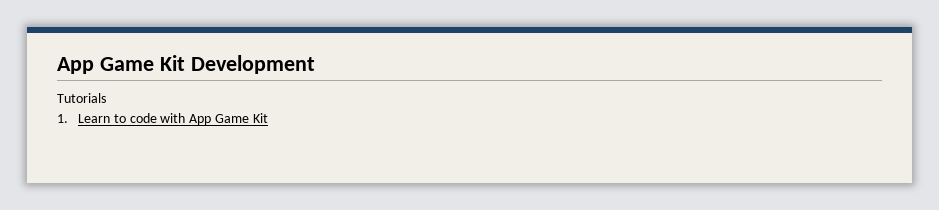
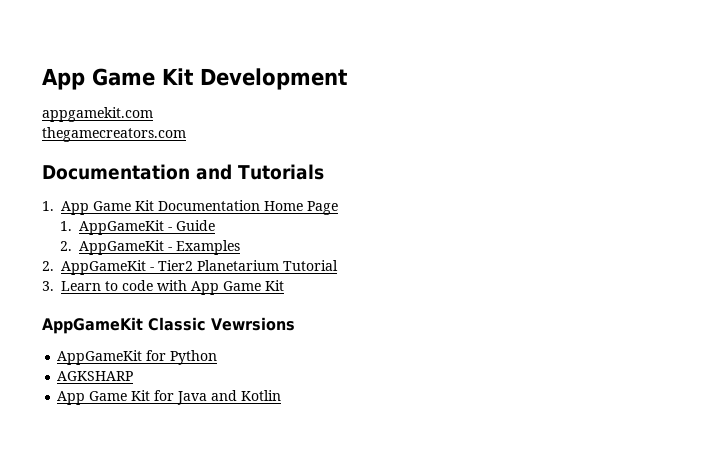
- Tutorials
- 1. Learn to code with App Game Kit
+ appgamekit.com
+ thegamecreators.com
+ Documentation and Tutorials
+ 1. App Game Kit Documentation Home Page
+ 1. AppGameKit - Guide
+ 2. AppGameKit - Examples
+ 2. AppGameKit - Tier2 Planetarium Tutorial
+ 3. Learn to code with App Game Kit
+ AppGameKit Classic Vewrsions
+ AppGameKit for Python
+ AGKSHARP
+ App Game Kit for Java and Kotlin

